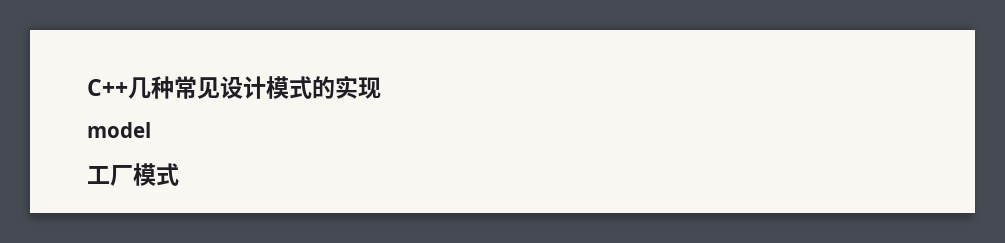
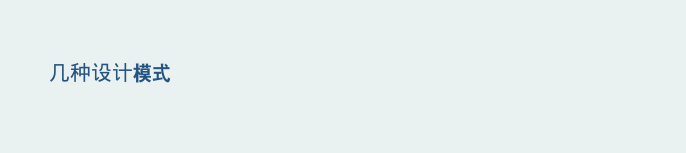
- C++几种常见设计模式的实现
- model
- 工厂模式
+ 几种设计模式

